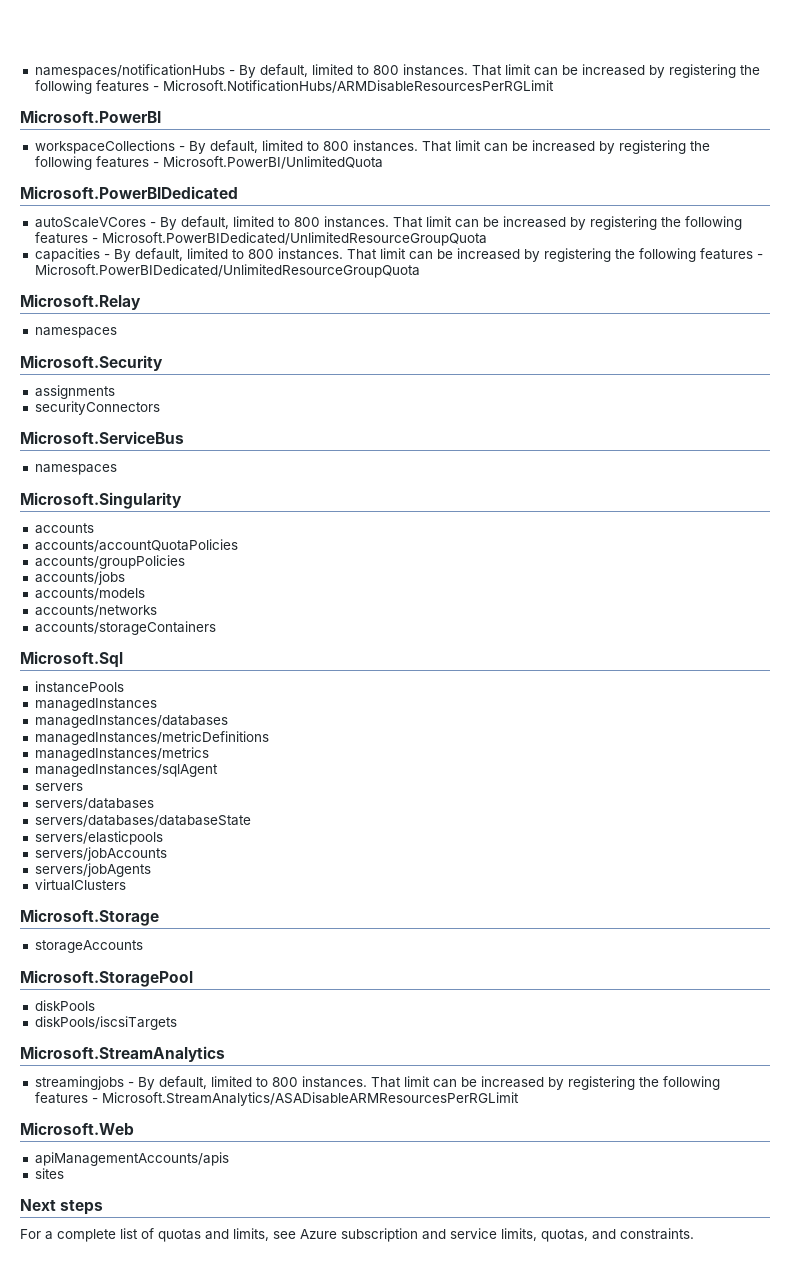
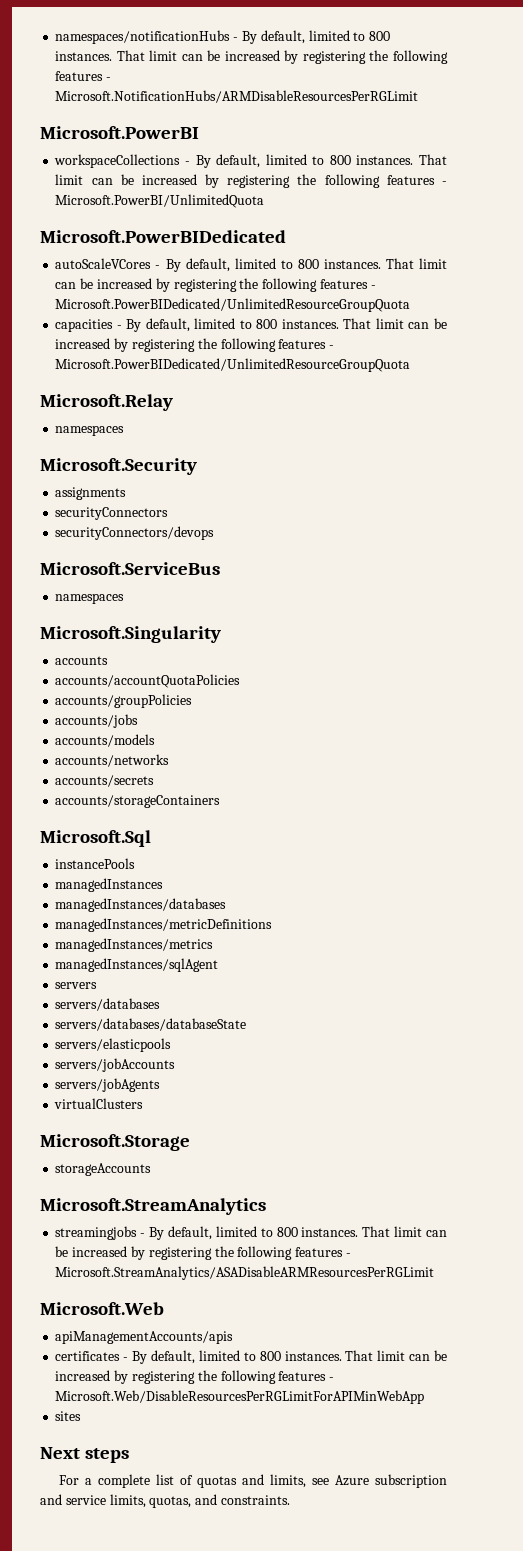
+ securityConnectors/devops
+ accounts/secrets
- Microsoft.StoragePool
- diskPools
- diskPools/iscsiTargets
+ certificates - By default, limited to 800 instances. That limit can be increased by registering the following features - Microsoft.Web/DisableResourcesPerRGLimitForAPIMinWebApp

